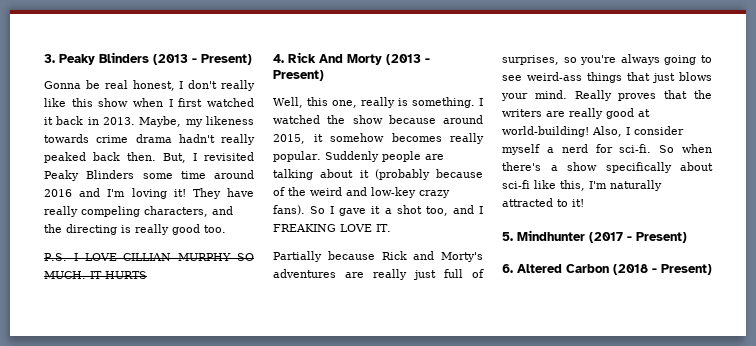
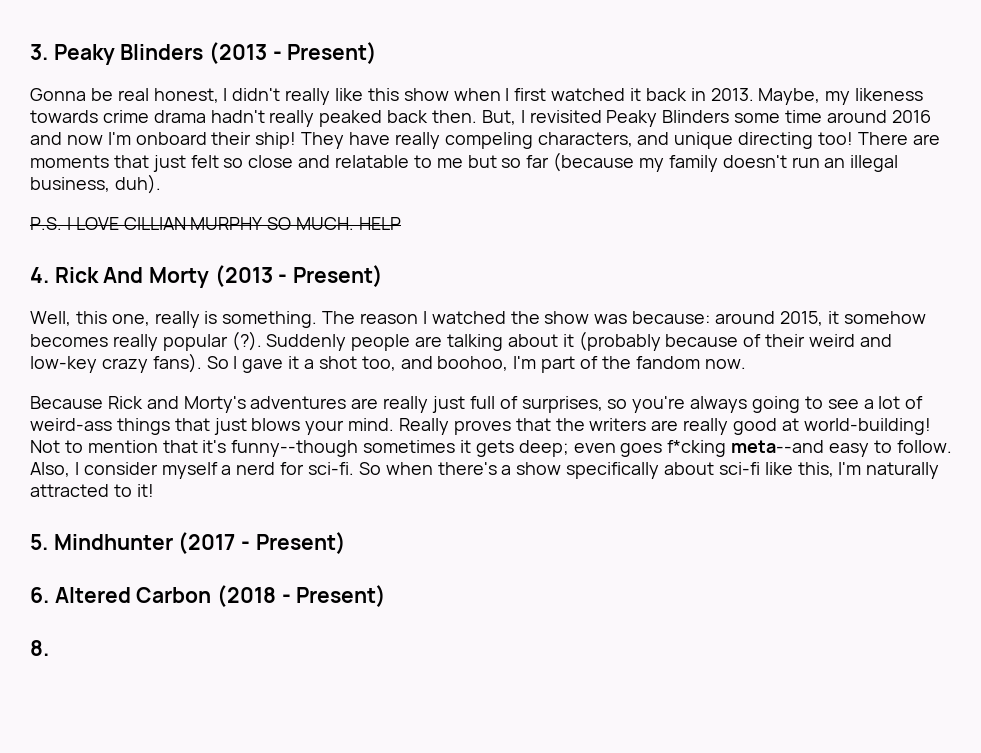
- Gonna be real honest, I don't really like this show when I first watched it back in 2013.
+ Gonna be real honest, I didn't really like this show when I first watched it back in 2013.
- But, I revisited Peaky Blinders some time around 2016 and I'm loving it!
+ But, I revisited Peaky Blinders some time around 2016 and now I'm onboard their ship!
- They have really compeling characters, and the directing is really good too.
+ They have really compeling characters, and unique directing too! There are moments that just felt so close and relatable to me but so far (because my family doesn't run an illegal business, duh).
- IT HURTS
+ HELP
- I watched the show because around 2015, it somehow becomes really popular.
+ The reason I watched the show was because: around 2015, it somehow becomes really popular (?).
- Suddenly people are talking about it (probably because of the weird and low-key crazy fans).
+ Suddenly people are talking about it (probably because of their weird and low-key crazy fans).
- So I gave it a shot too, and I FREAKING LOVE IT.
- Partially because Rick and Morty's adventures are really just full of surprises, so you're always going to see weird-ass things that just blows your mind.
+ So I gave it a shot too, and boohoo, I'm part of the fandom now.
+ Because Rick and Morty's adventures are really just full of surprises, so you're always going to see a lot of weird-ass things that just blows your mind.
+ Not to mention that it's funny--though sometimes it gets deep; even goes f*cking meta--and easy to follow.
+ 8.

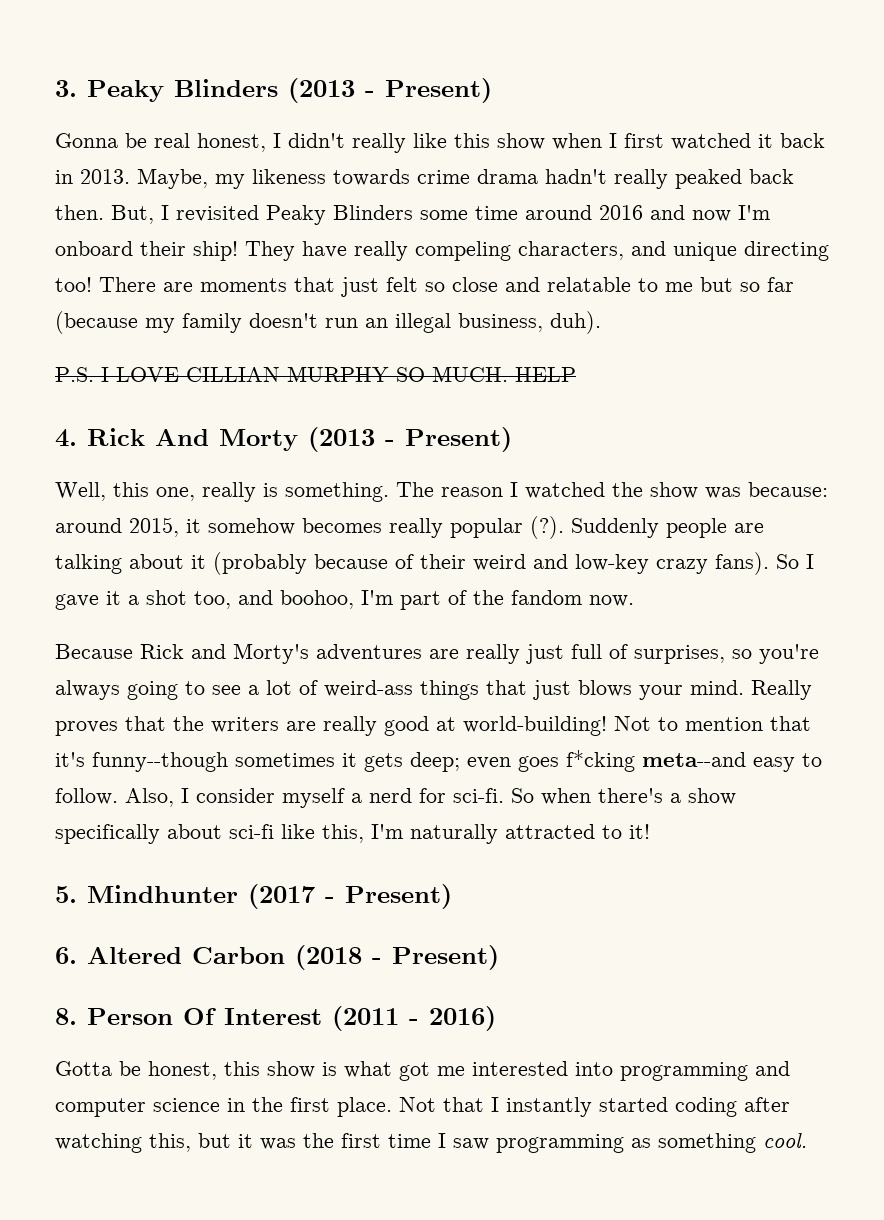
- 8.
+ 8. Person Of Interest (2011 - 2016)
+ Gotta be honest, this show is what got me interested into programming and computer science in the first place. Not that I instantly started coding after watching this, but it was the first time I saw programming as something cool.

